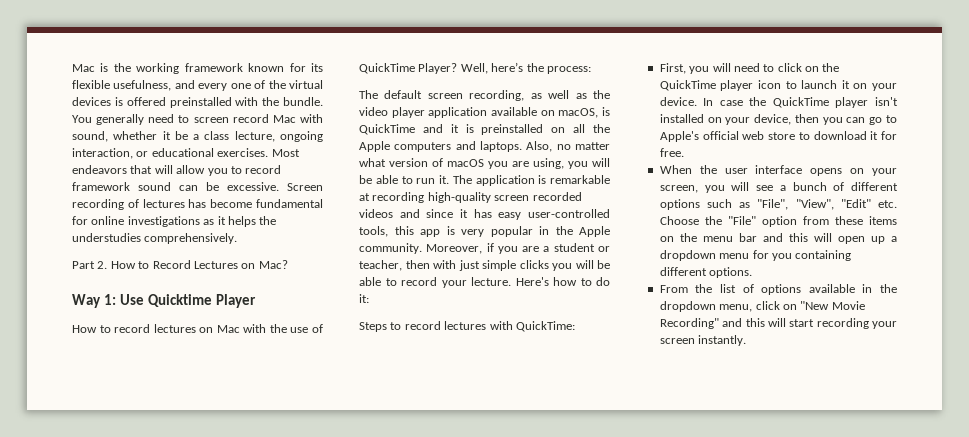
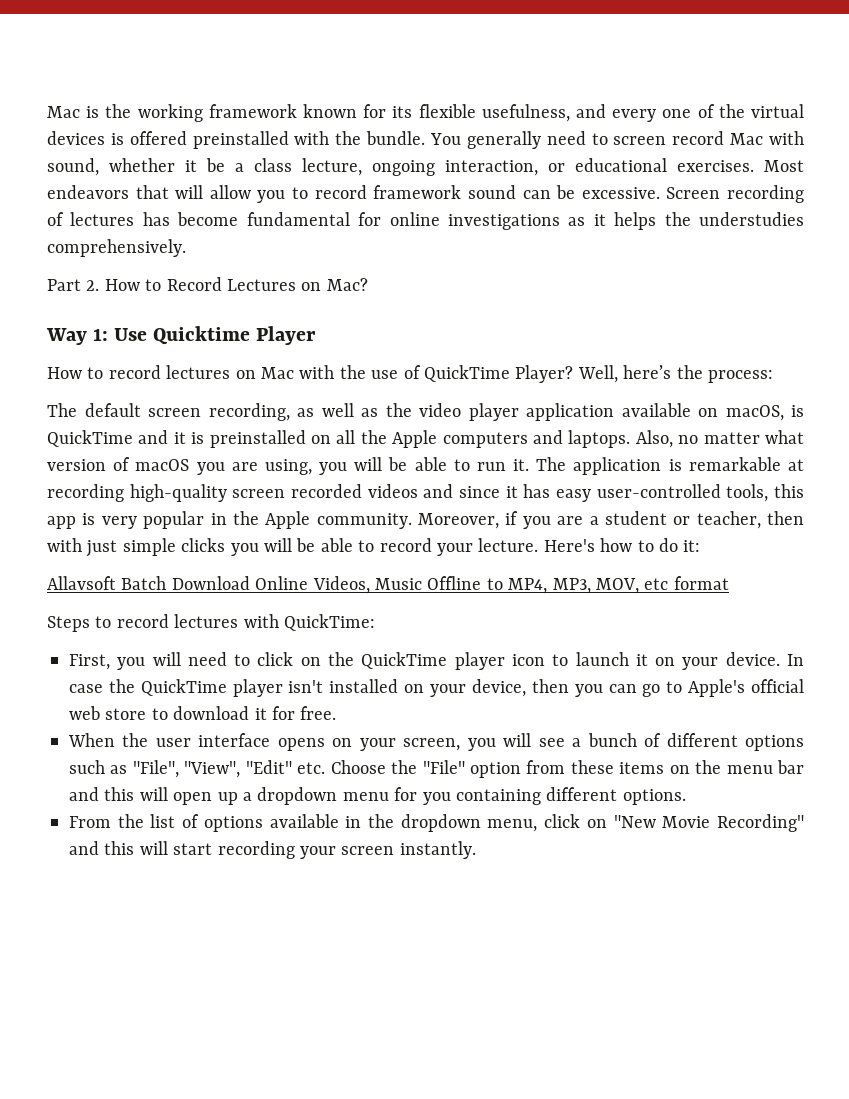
+ Allavsoft Batch Download Online Videos, Music Offline to MP4, MP3, MOV, etc format

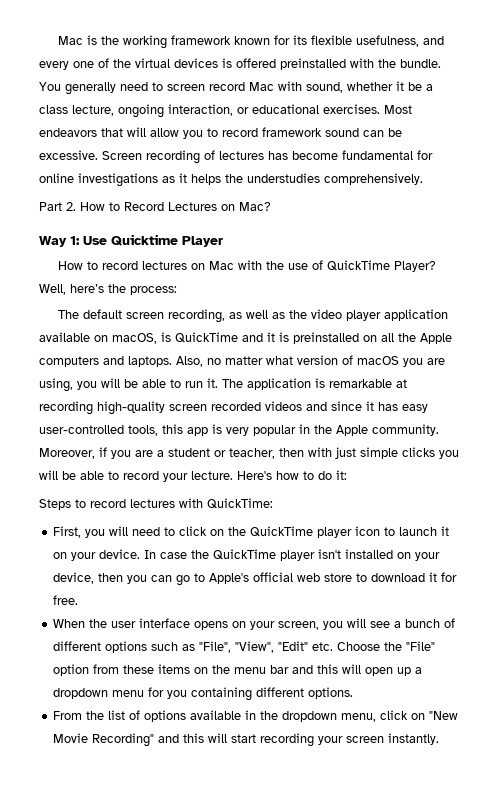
- Allavsoft Batch Download Online Videos, Music Offline to MP4, MP3, MOV, etc format

